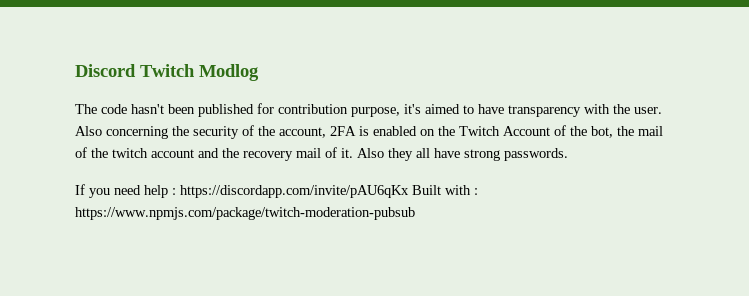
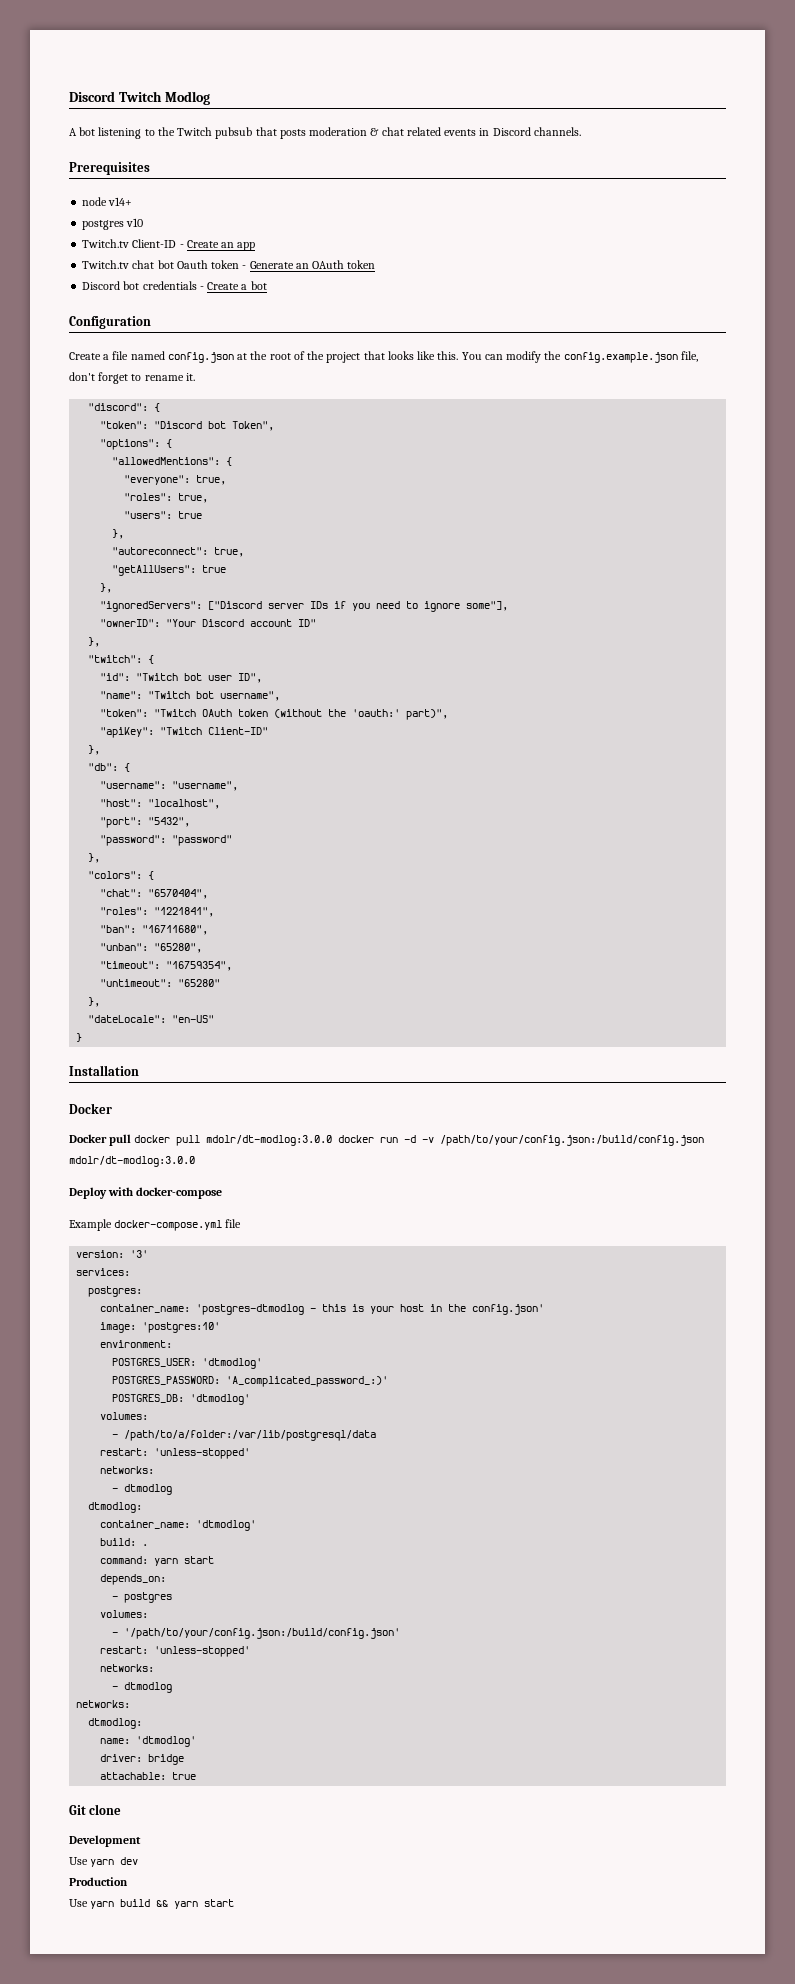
- The code hasn't been published for contribution purpose, it's aimed to have transparency with the user. Also concerning the security of the account, 2FA is enabled on the Twitch Account of the bot, the mail of the twitch account and the recovery mail of it. Also they all have strong passwords.
- If you need help : https://discordapp.com/invite/pAU6qKx Built with : https://www.npmjs.com/package/twitch-moderation-pubsub
+ A bot listening to the Twitch pubsub that posts moderation & chat related events in Discord channels.
+ Prerequisites
+ node v14+
+ postgres v10
+ Twitch.tv Client-ID - Create an app
+ Twitch.tv chat bot Oauth token - Generate an OAuth token
+ Discord bot credentials - Create a bot
+ Configuration
+ Create a file named config.json at the root of the project that looks like this. You can modify the config.example.json file, don't forget to rename it.
+ "discord": {
+ "token": "Discord bot Token",
+ "options": {
+ "allowedMentions": {
+ "everyone": true,
+ "roles": true,
+ "users": true
+ },
+ "autoreconnect": true,
+ "getAllUsers": true
+ },
+ "ignoredServers": ["Discord server IDs if you need to ignore some"],
+ "ownerID": "Your Discord account ID"
+ },
+ "twitch": {
+ "id": "Twitch bot user ID",
+ "name": "Twitch bot username",
+ "token": "Twitch OAuth token (without the 'oauth:' part)",
+ "apiKey": "Twitch Client-ID"
+ },
+ "db": {
+ "username": "username",
+ "host": "localhost",
+ "port": "5432",
+ "password": "password"
+ },
+ "colors": {
+ "chat": "6570404",
+ "roles": "1221841",
+ "ban": "16711680",
+ "unban": "65280",
+ "timeout": "16759354",
+ "untimeout": "65280"
+ },
+ "dateLocale": "en-US"
+ }
+ Installation
+ Docker
+ Docker pull docker pull mdolr/dt-modlog:3.0.0 docker run -d -v /path/to/your/config.json:/build/config.json mdolr/dt-modlog:3.0.0
+ Deploy with docker-compose
+ Example docker-compose.yml file
+ version: '3'
+ services:
+ postgres:
+ container_name: 'postgres-dtmodlog - this is your host in the config.json'
+ image: 'postgres:10'
+ environment:
+ POSTGRES_USER: 'dtmodlog'
+ POSTGRES_PASSWORD: 'A_complicated_password_:)'
+ POSTGRES_DB: 'dtmodlog'
+ volumes:
+ - /path/to/a/folder:/var/lib/postgresql/data
+ restart: 'unless-stopped'
+ networks:
+ - dtmodlog
+ dtmodlog:
+ container_name: 'dtmodlog'
+ build: .
+ command: yarn start
+ depends_on:
+ - postgres
+ volumes:
+ - '/path/to/your/config.json:/build/config.json'
+ restart: 'unless-stopped'
+ networks:
+ - dtmodlog
+ networks:
+ dtmodlog:
+ name: 'dtmodlog'
+ driver: bridge
+ attachable: true
+ Git clone
+ Development
+ Use yarn dev
+ Production
+ Use yarn build && yarn start

